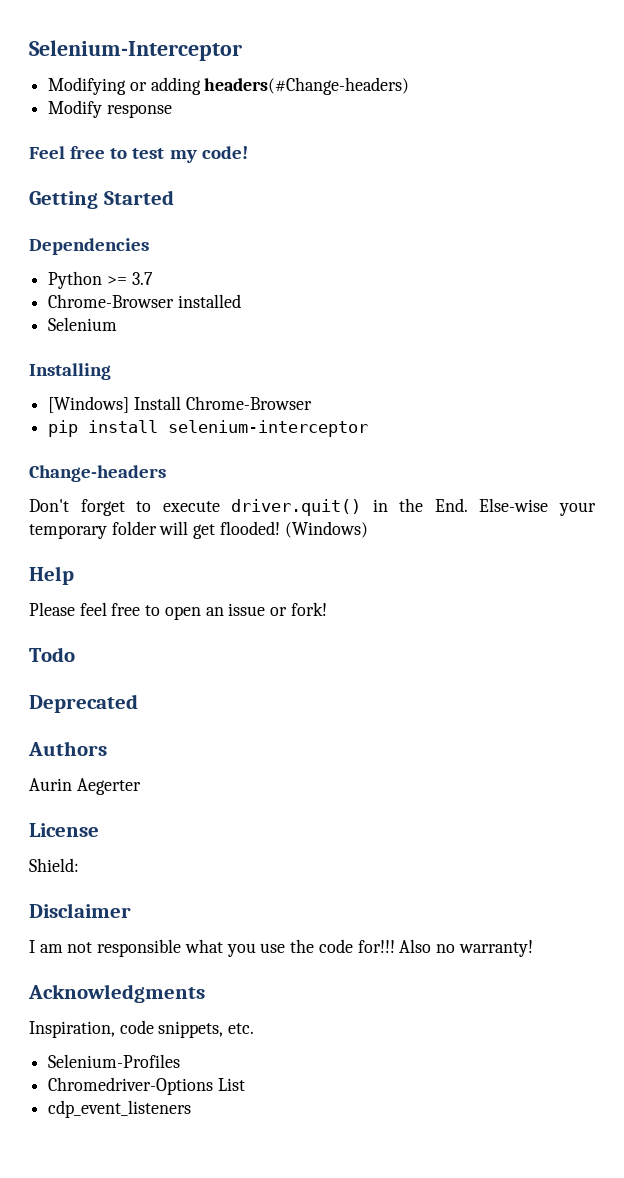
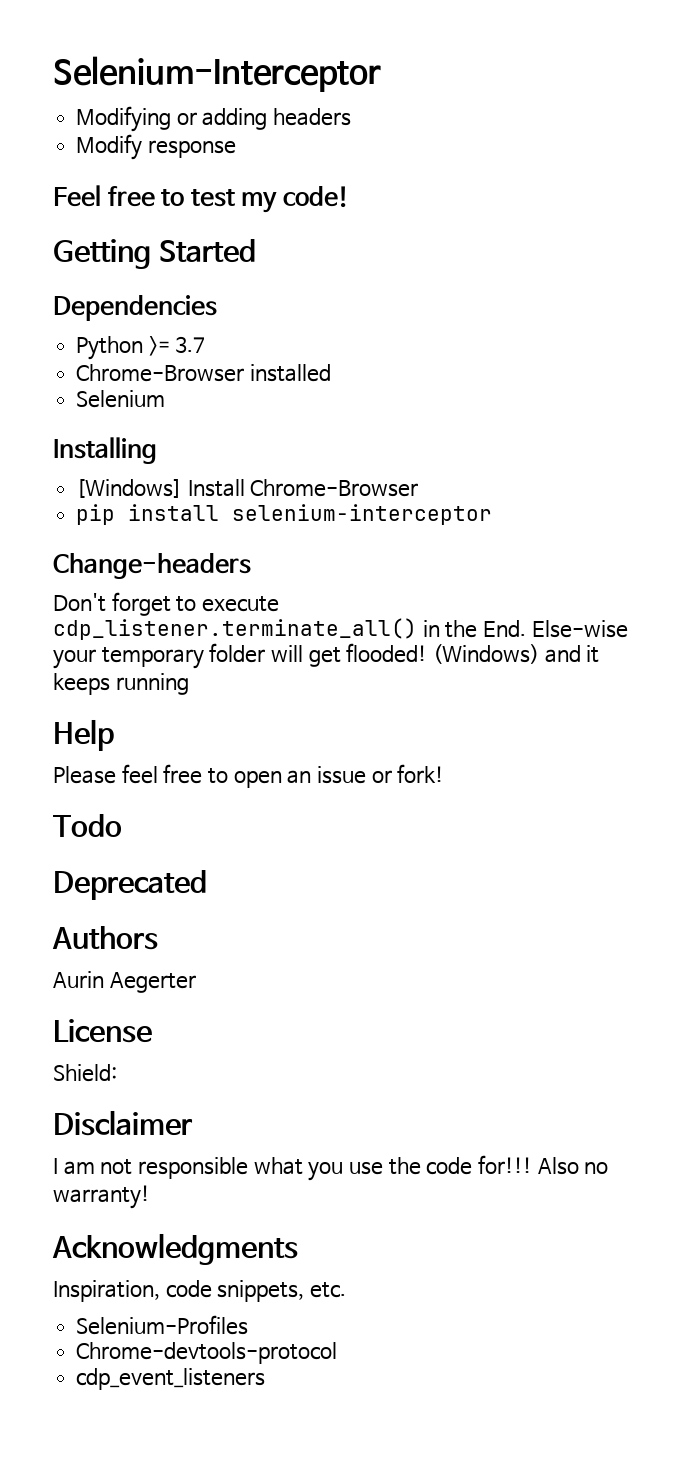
- Modifying or adding headers(#Change-headers)
+ Modifying or adding headers
- Don't forget to execute driver.quit() in the End. Else-wise your temporary folder will get flooded!
+ Don't forget to execute cdp_listener.terminate_all() in the End. Else-wise your temporary folder will get flooded!
- (Windows)
+ (Windows) and it keeps running
- Chromedriver-Options List
+ Chrome-devtools-protocol

